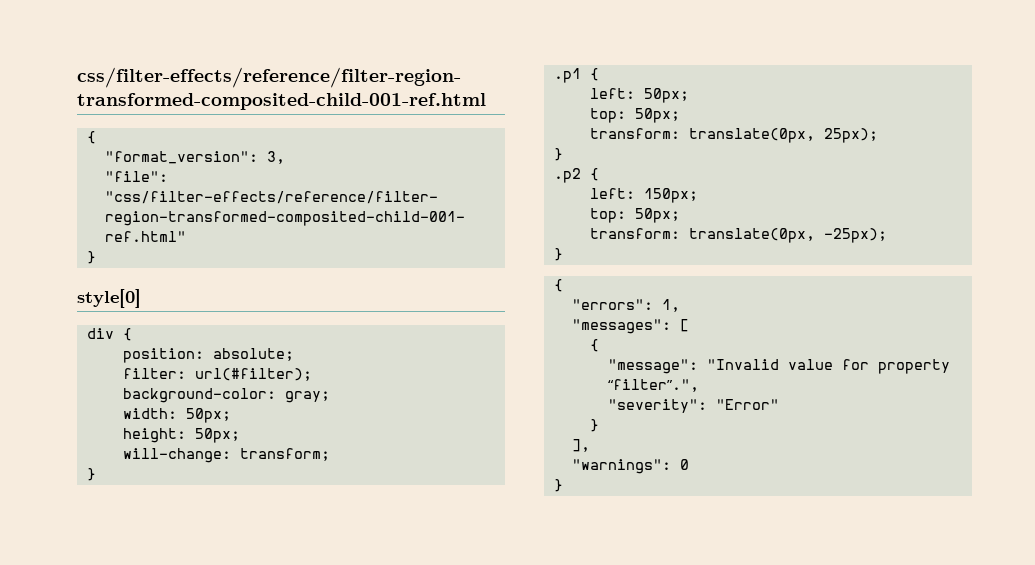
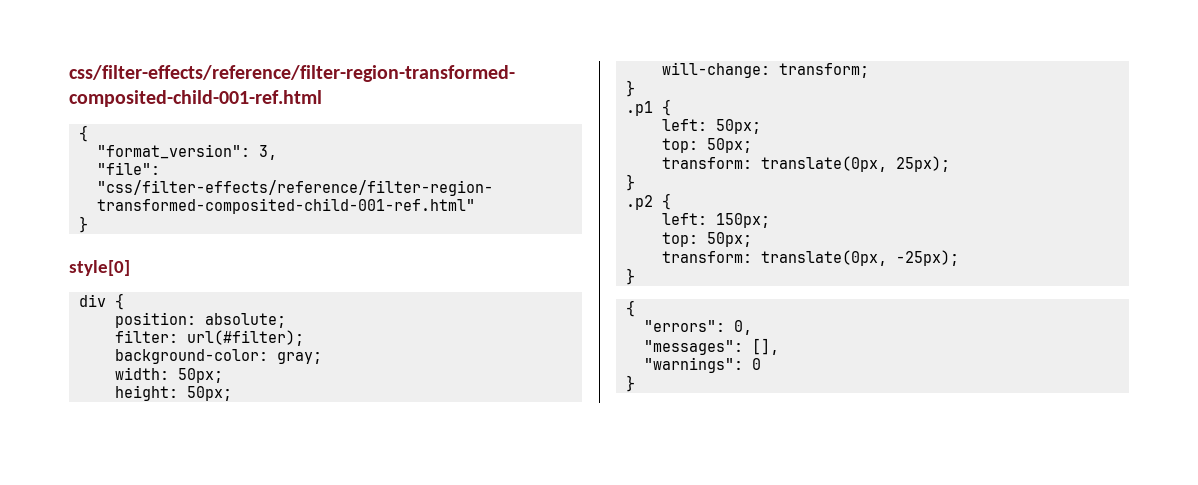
- "errors": 1,
+ "errors": 0,
- "messages": [
- {
- "message": "Invalid value for property “filter”.",
- "severity": "Error"
- }
- ],
+ "messages": [],

